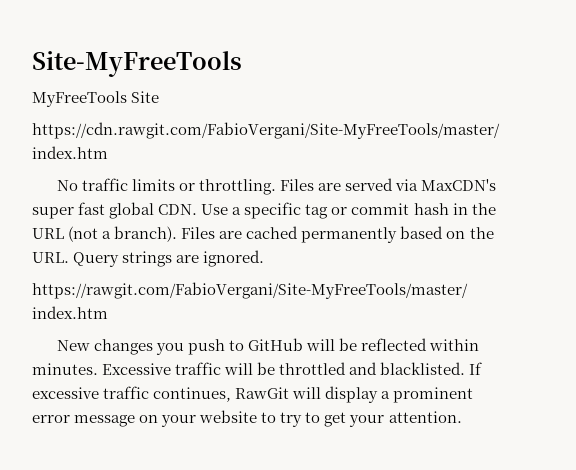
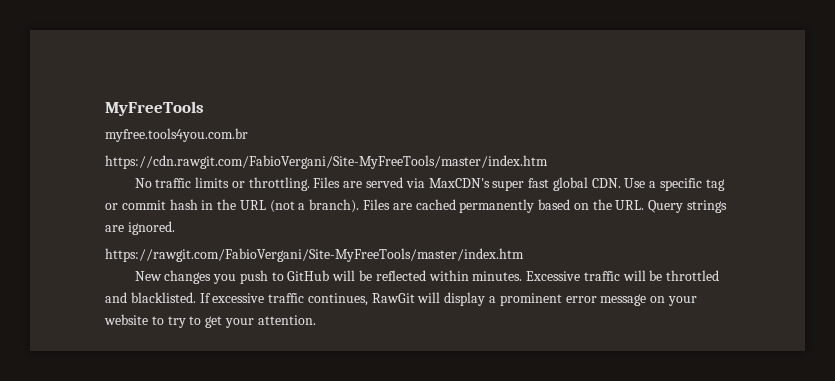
- Site-MyFreeTools
- MyFreeTools Site
+ MyFreeTools
+ myfree.tools4you.com.br

